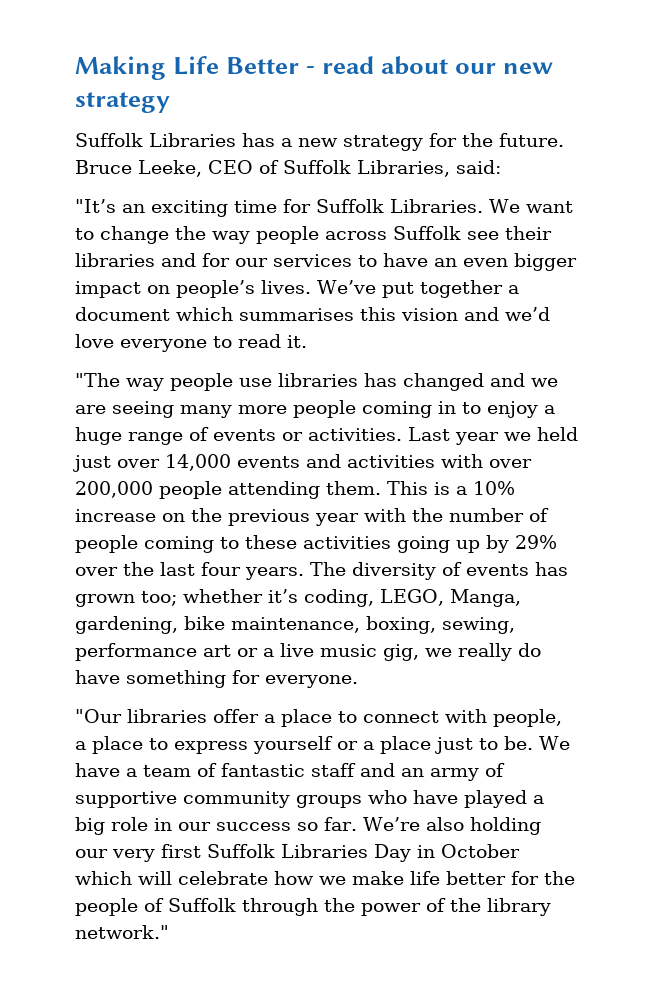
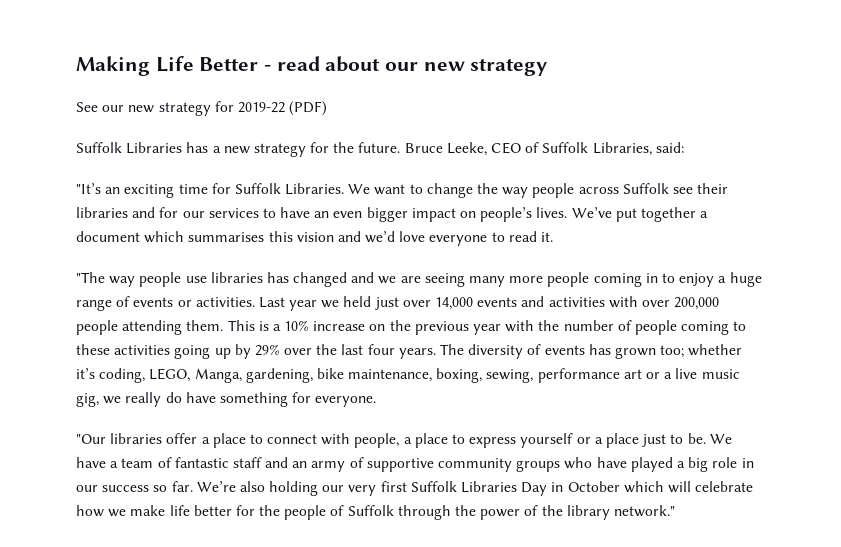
+ See our new strategy for 2019-22 (PDF)

